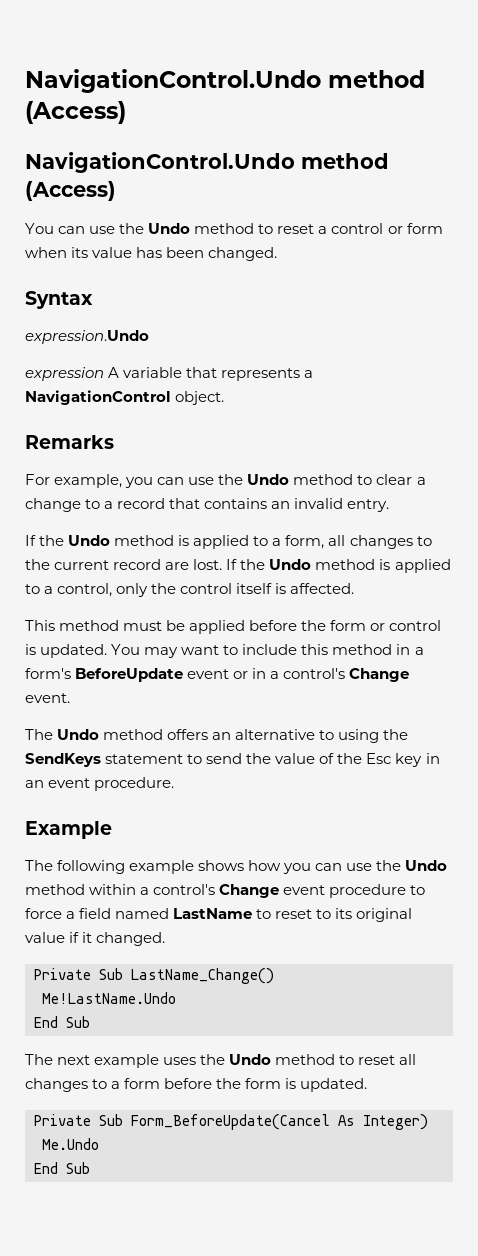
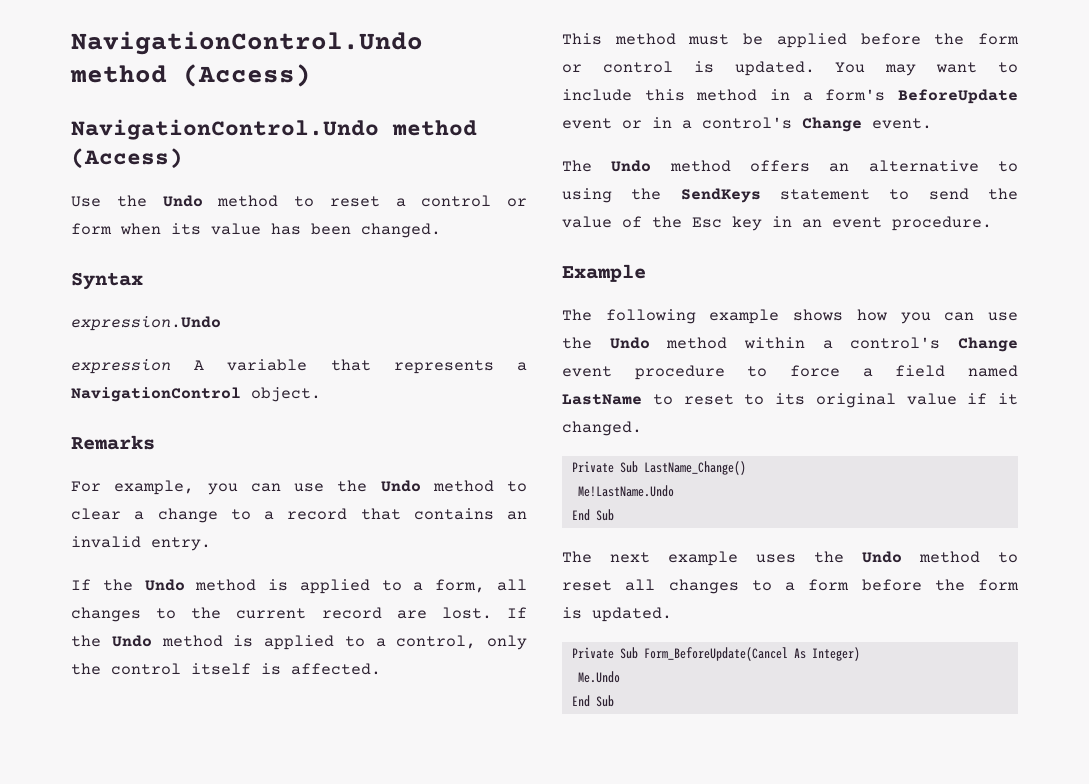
- You can use the Undo method to reset a control or form when its value has been changed.
+ Use the Undo method to reset a control or form when its value has been changed.

